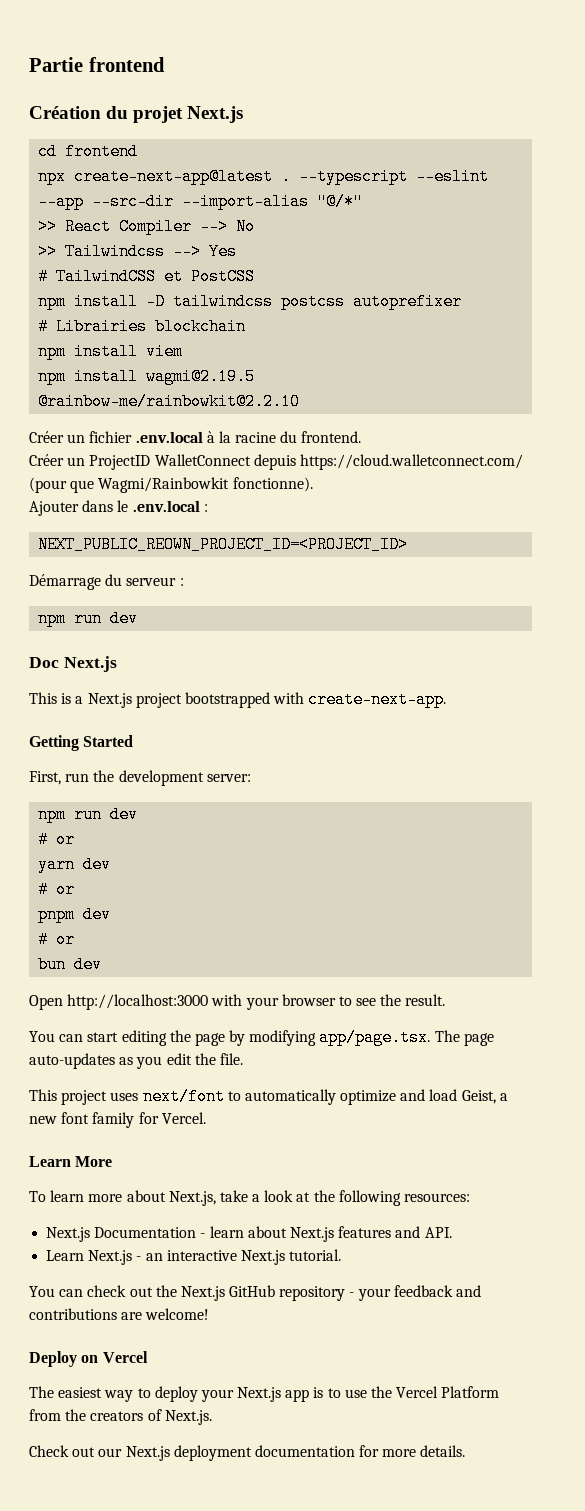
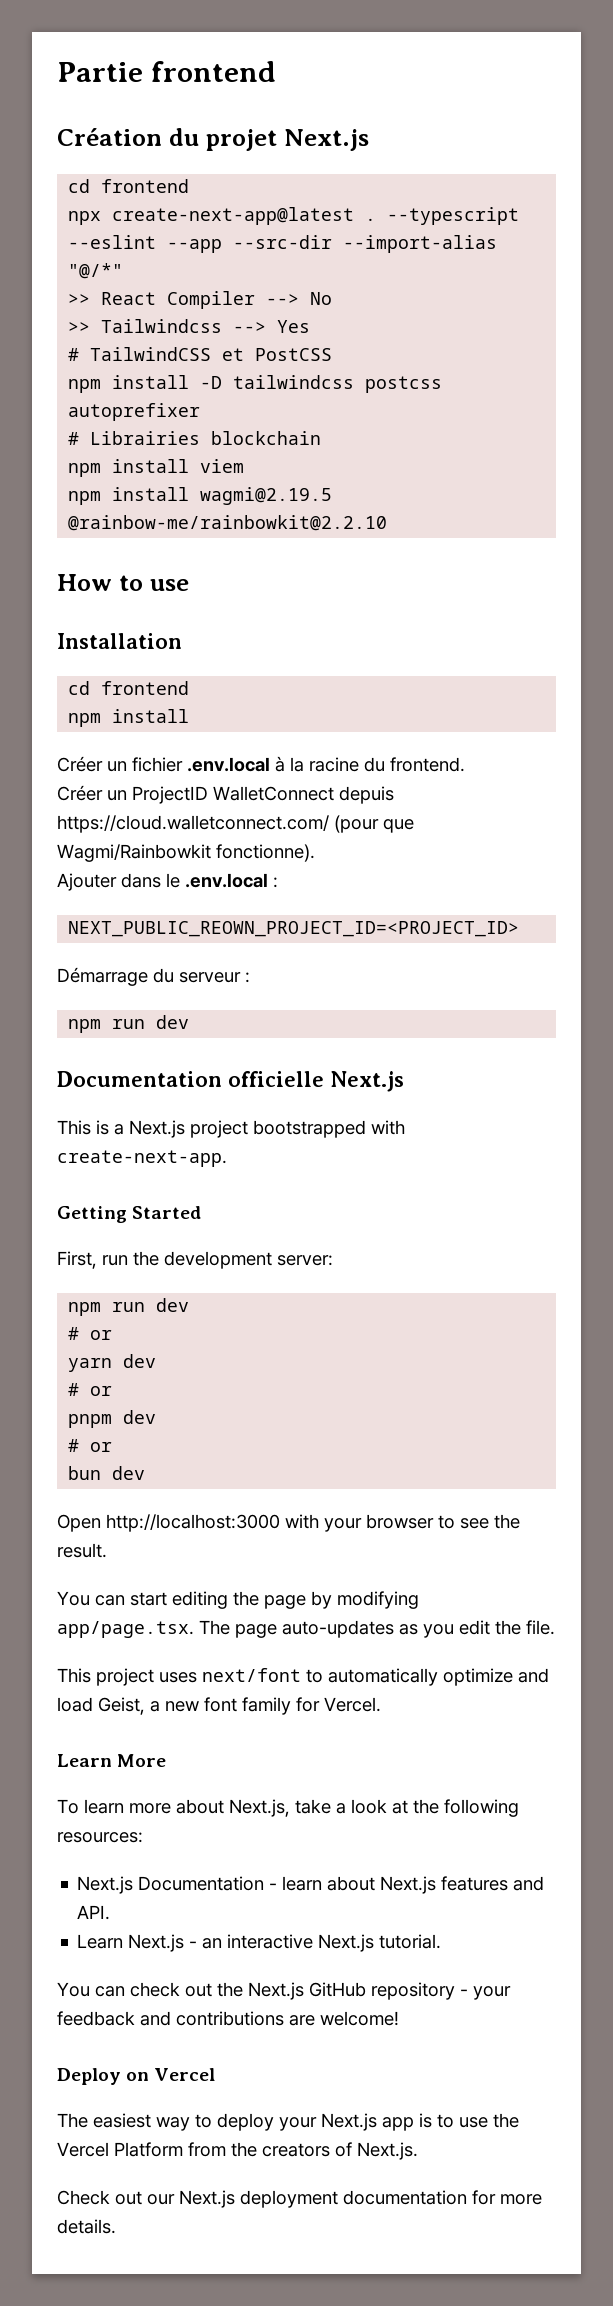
+ How to use
+ Installation
+ cd frontend
+ npm install
- Doc Next.js
+ Documentation officielle Next.js

